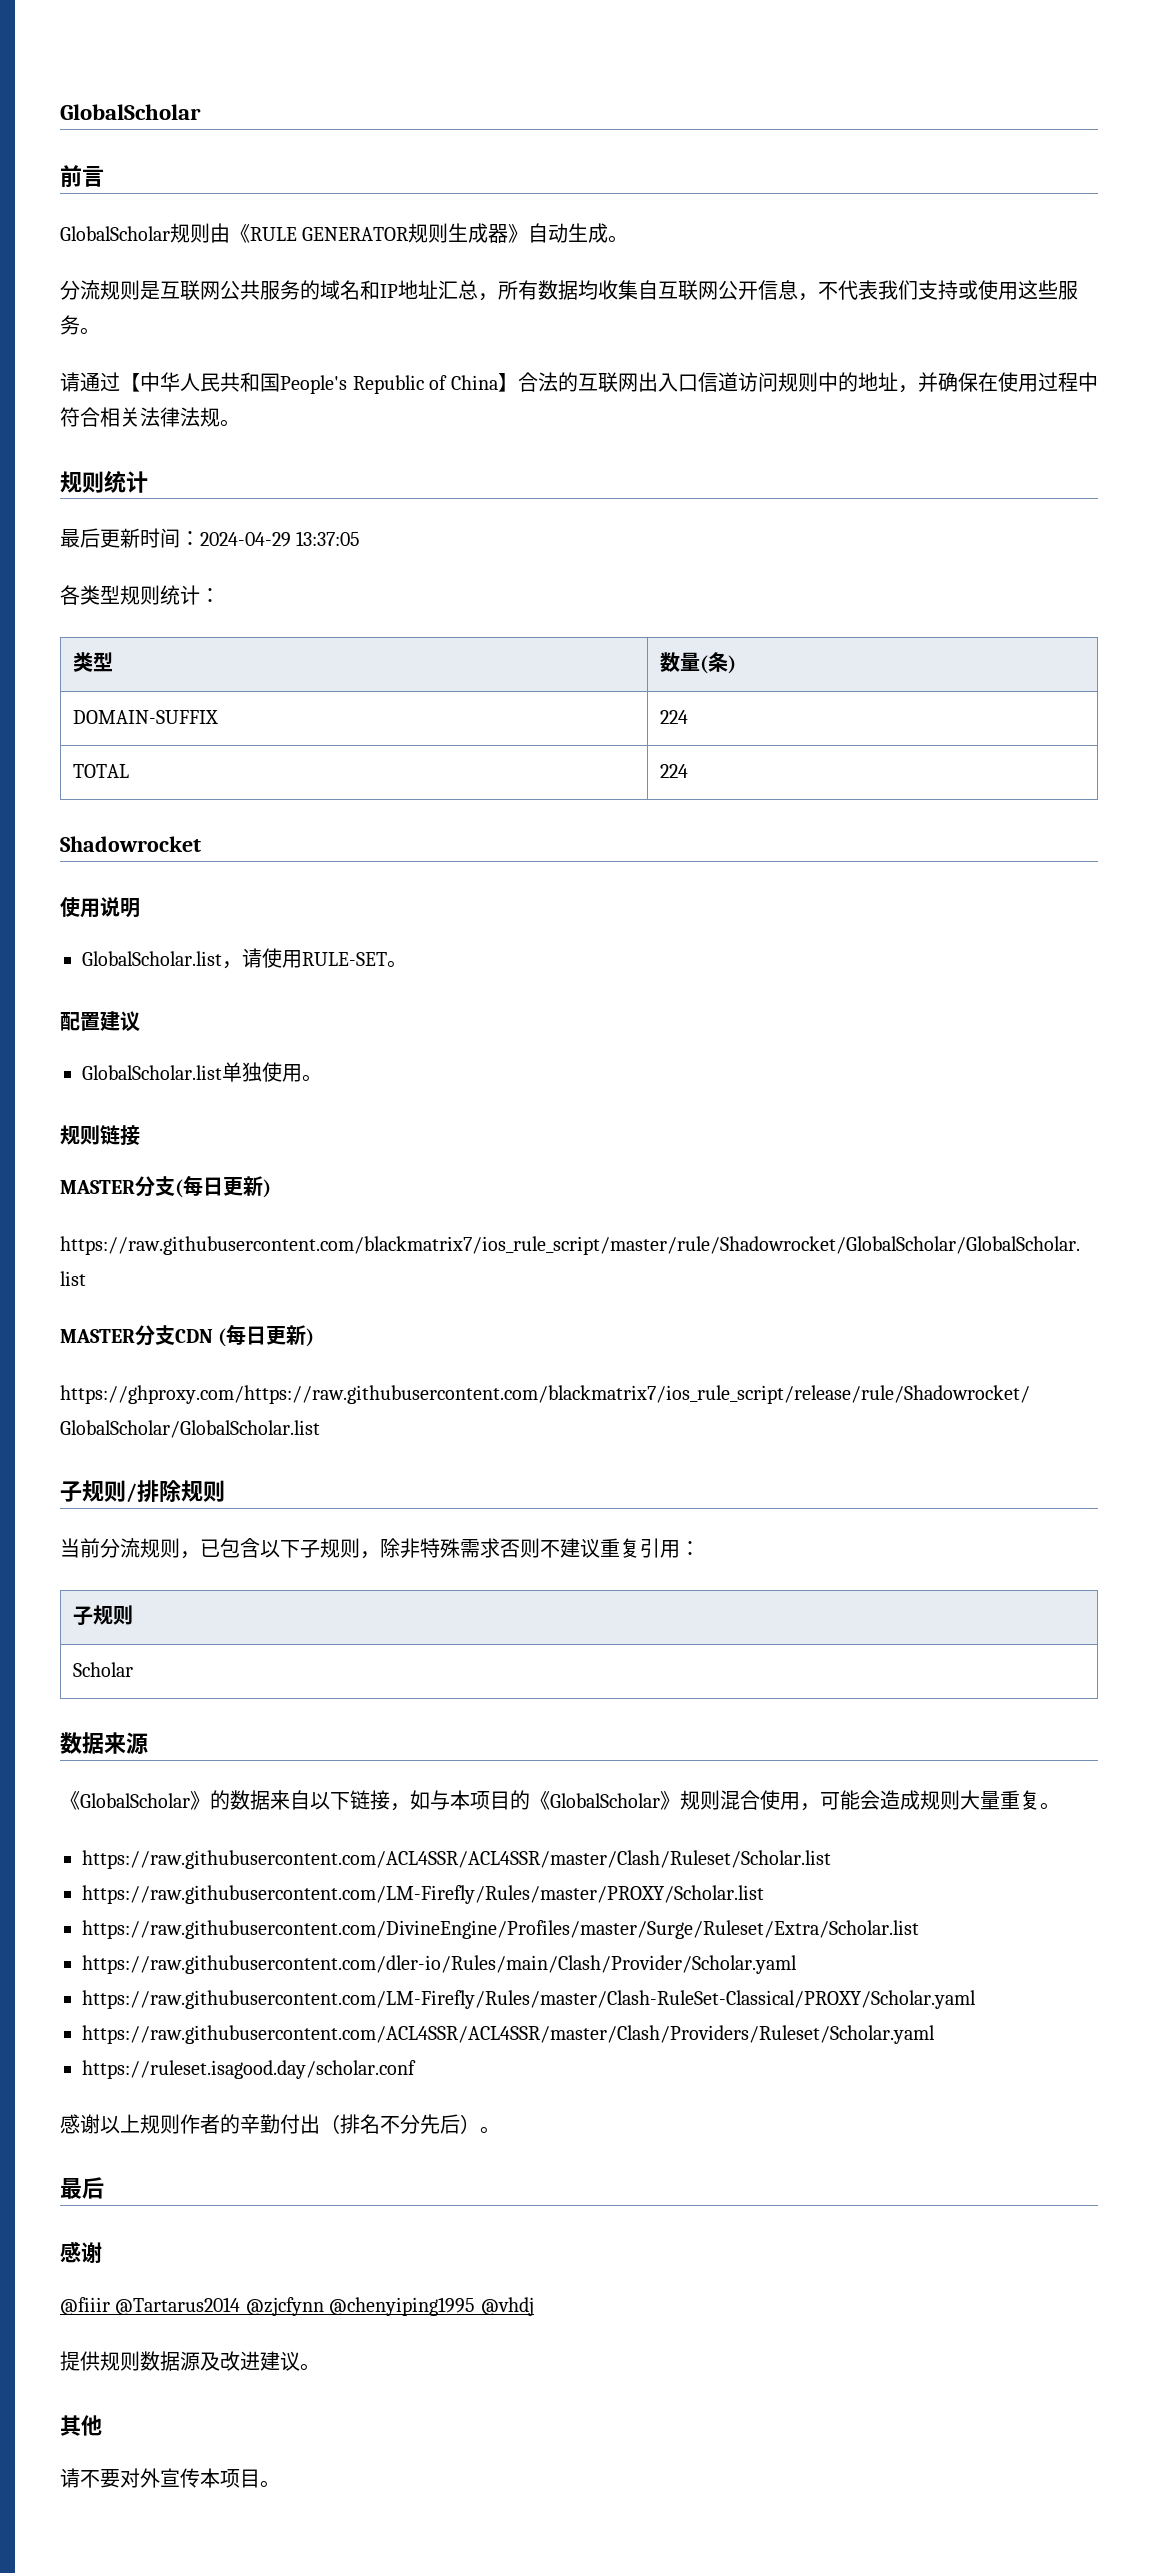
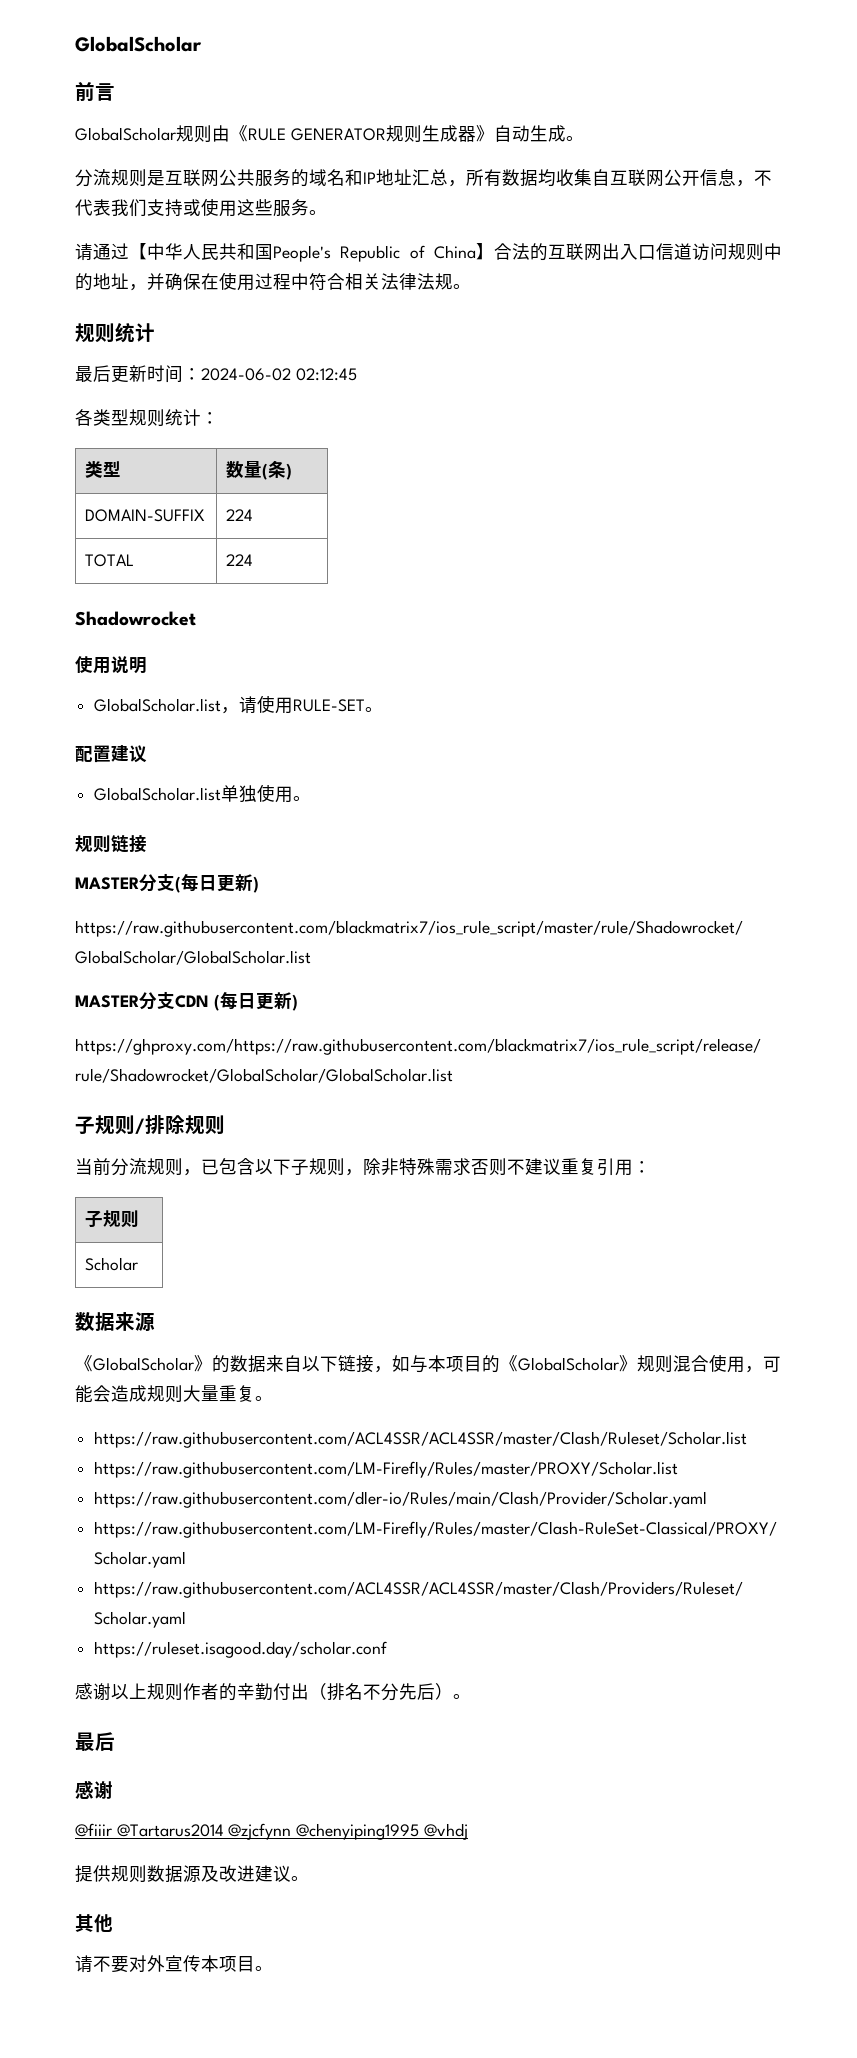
- 最后更新时间：2024-04-29 13:37:05
+ 最后更新时间：2024-06-02 02:12:45
- https://raw.githubusercontent.com/DivineEngine/Profiles/master/Surge/Ruleset/Extra/Scholar.list

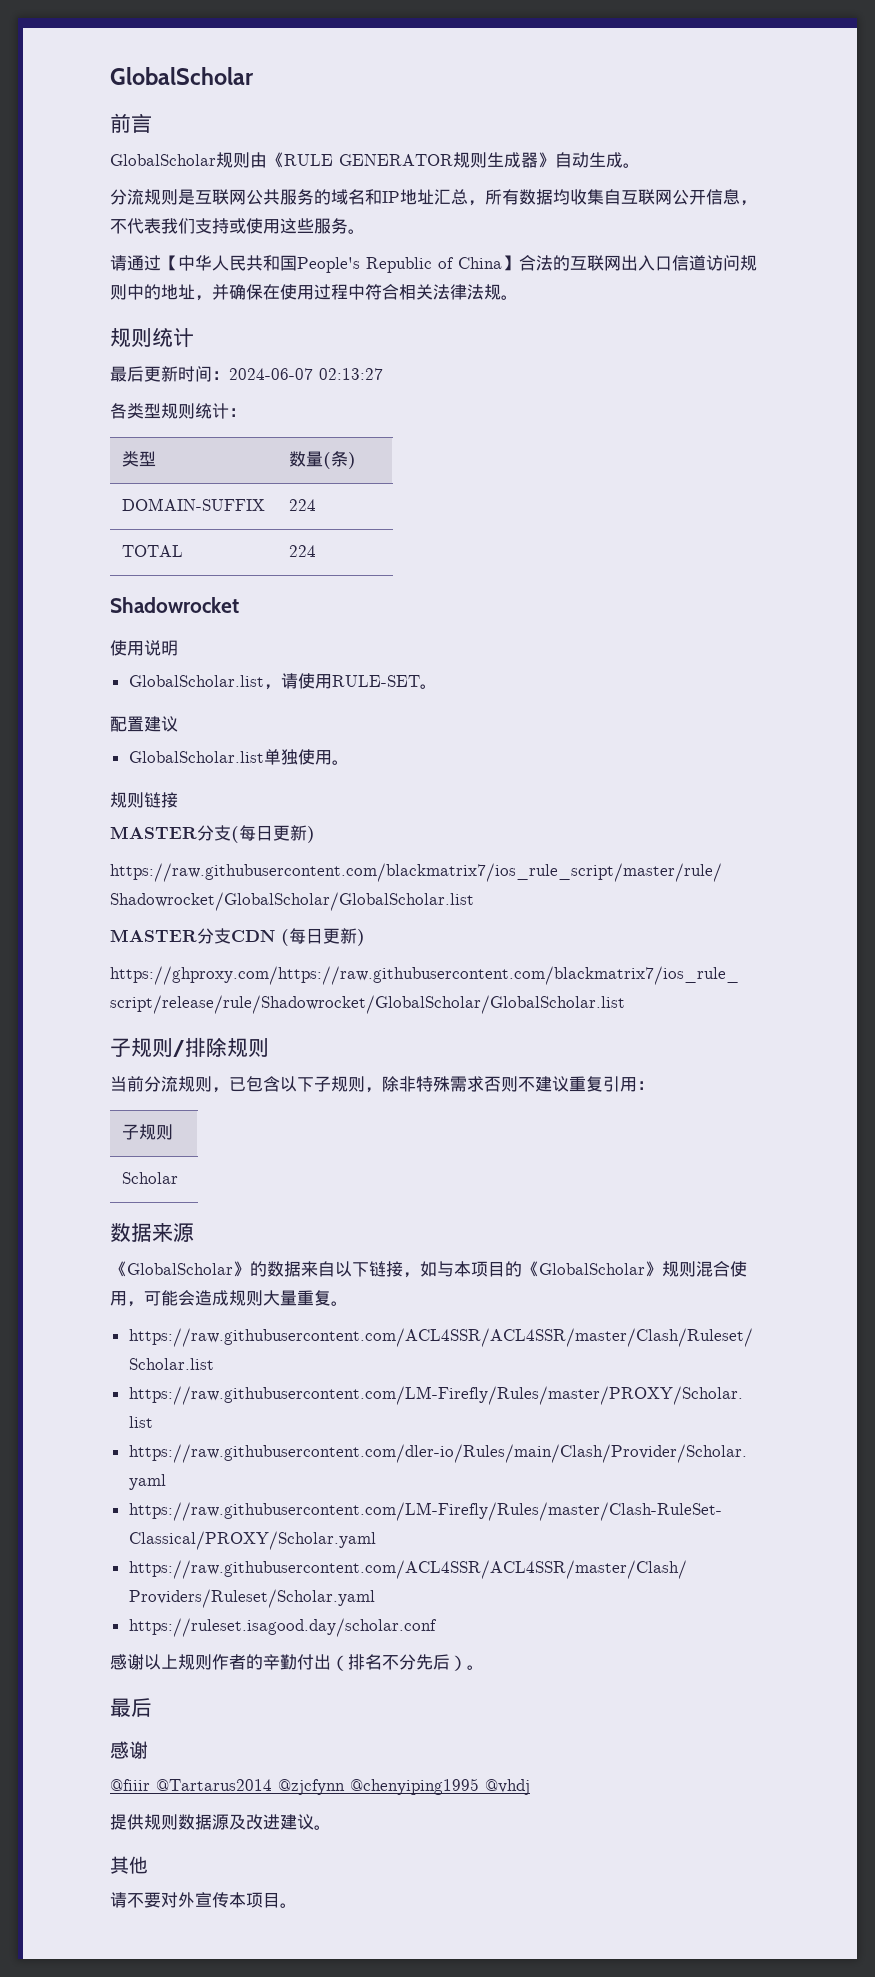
- 最后更新时间：2024-06-02 02:12:45
+ 最后更新时间：2024-06-07 02:13:27

